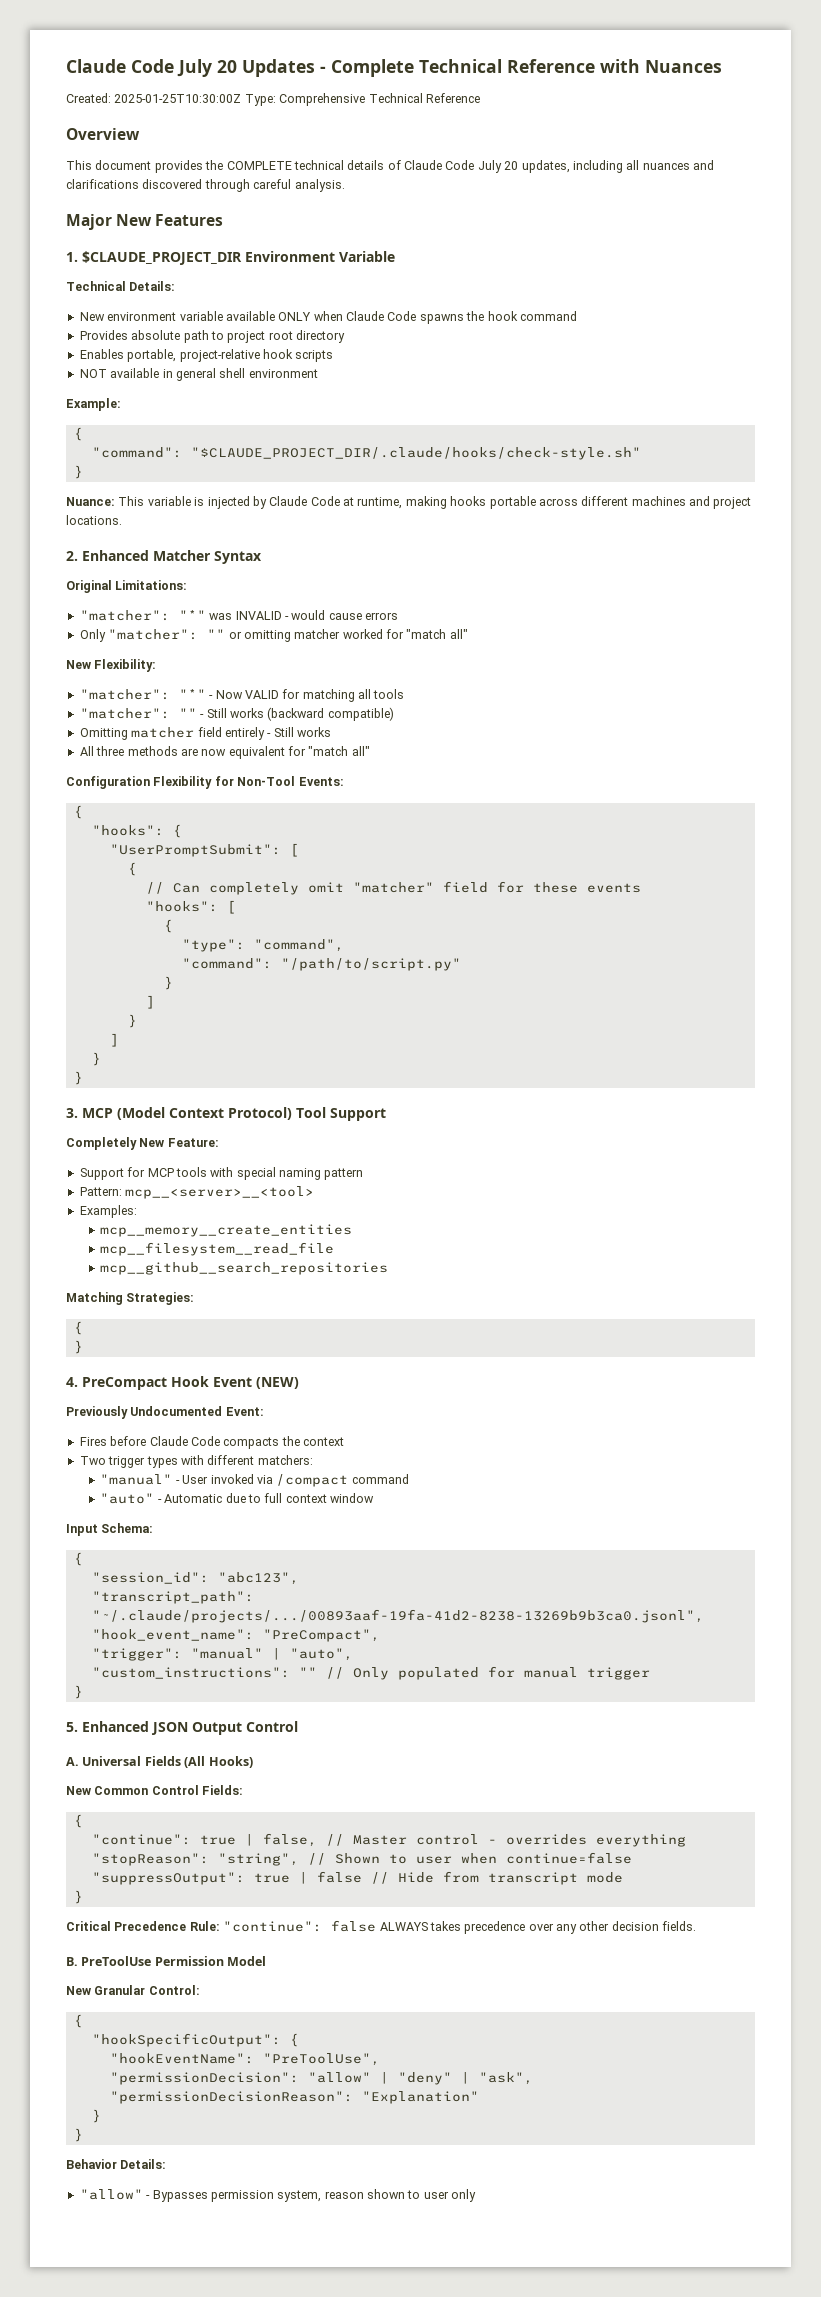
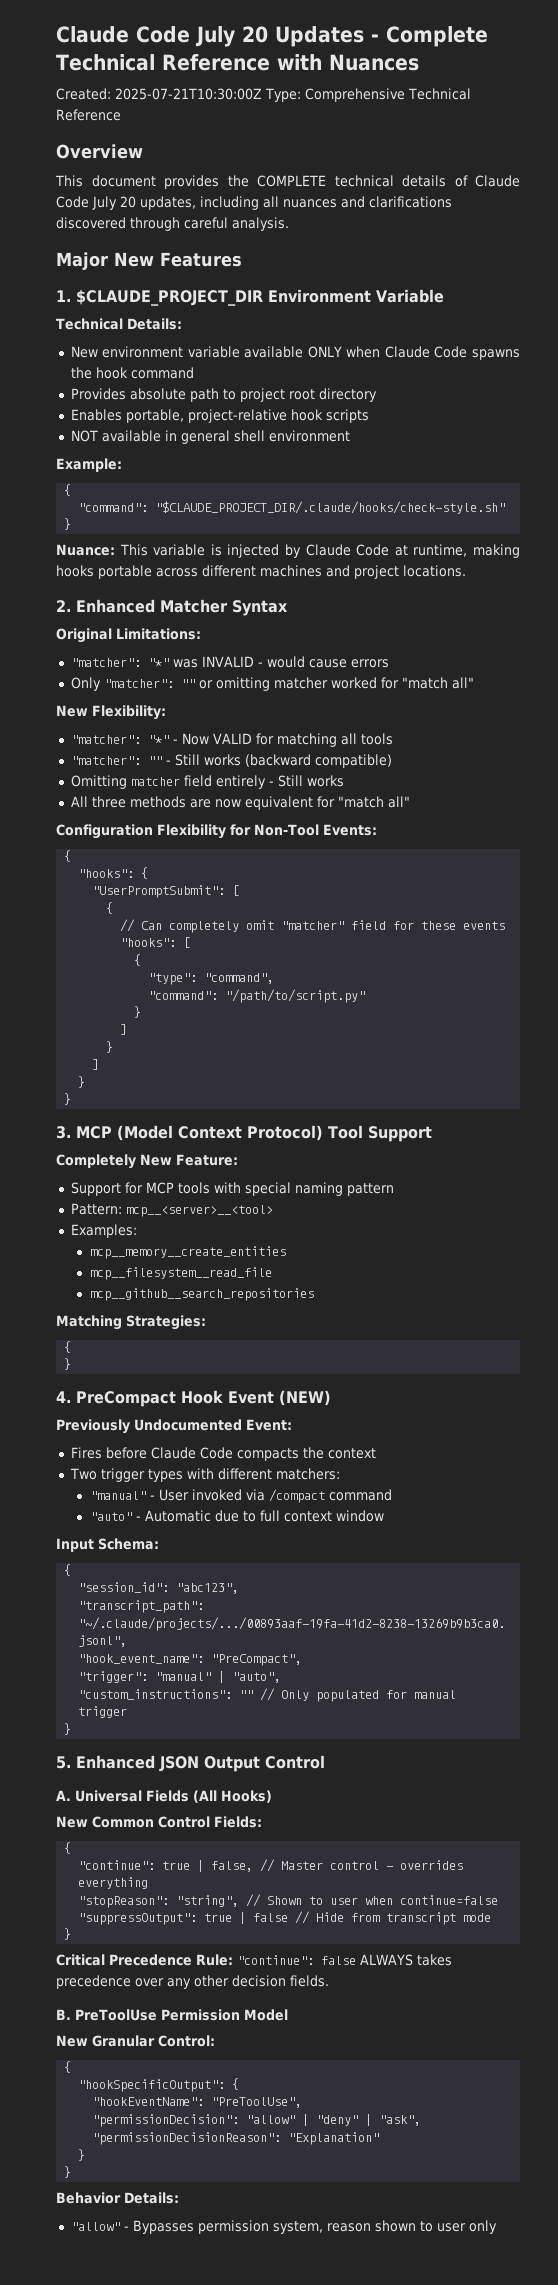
- Created: 2025-01-25T10:30:00Z Type: Comprehensive Technical Reference
+ Created: 2025-07-21T10:30:00Z Type: Comprehensive Technical Reference

